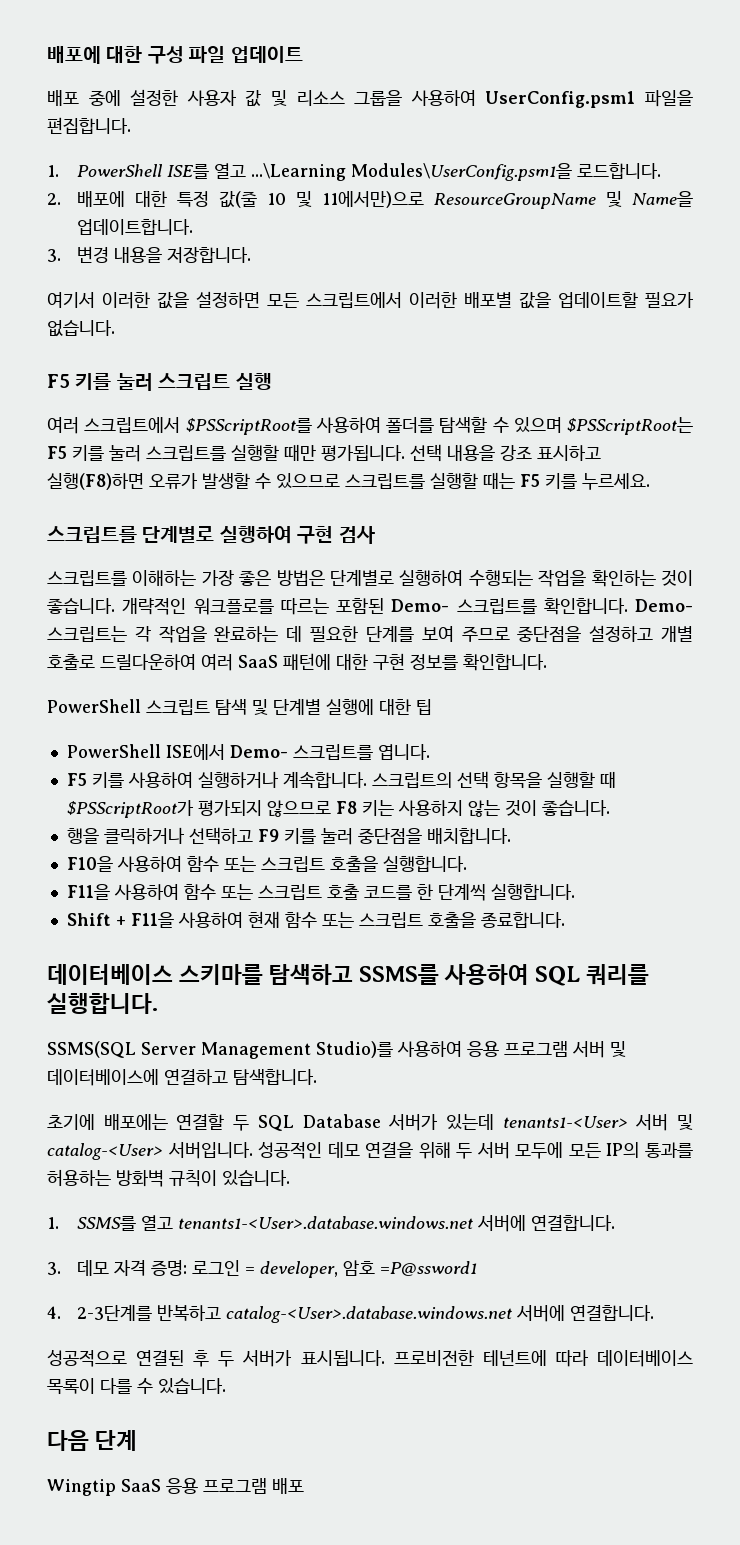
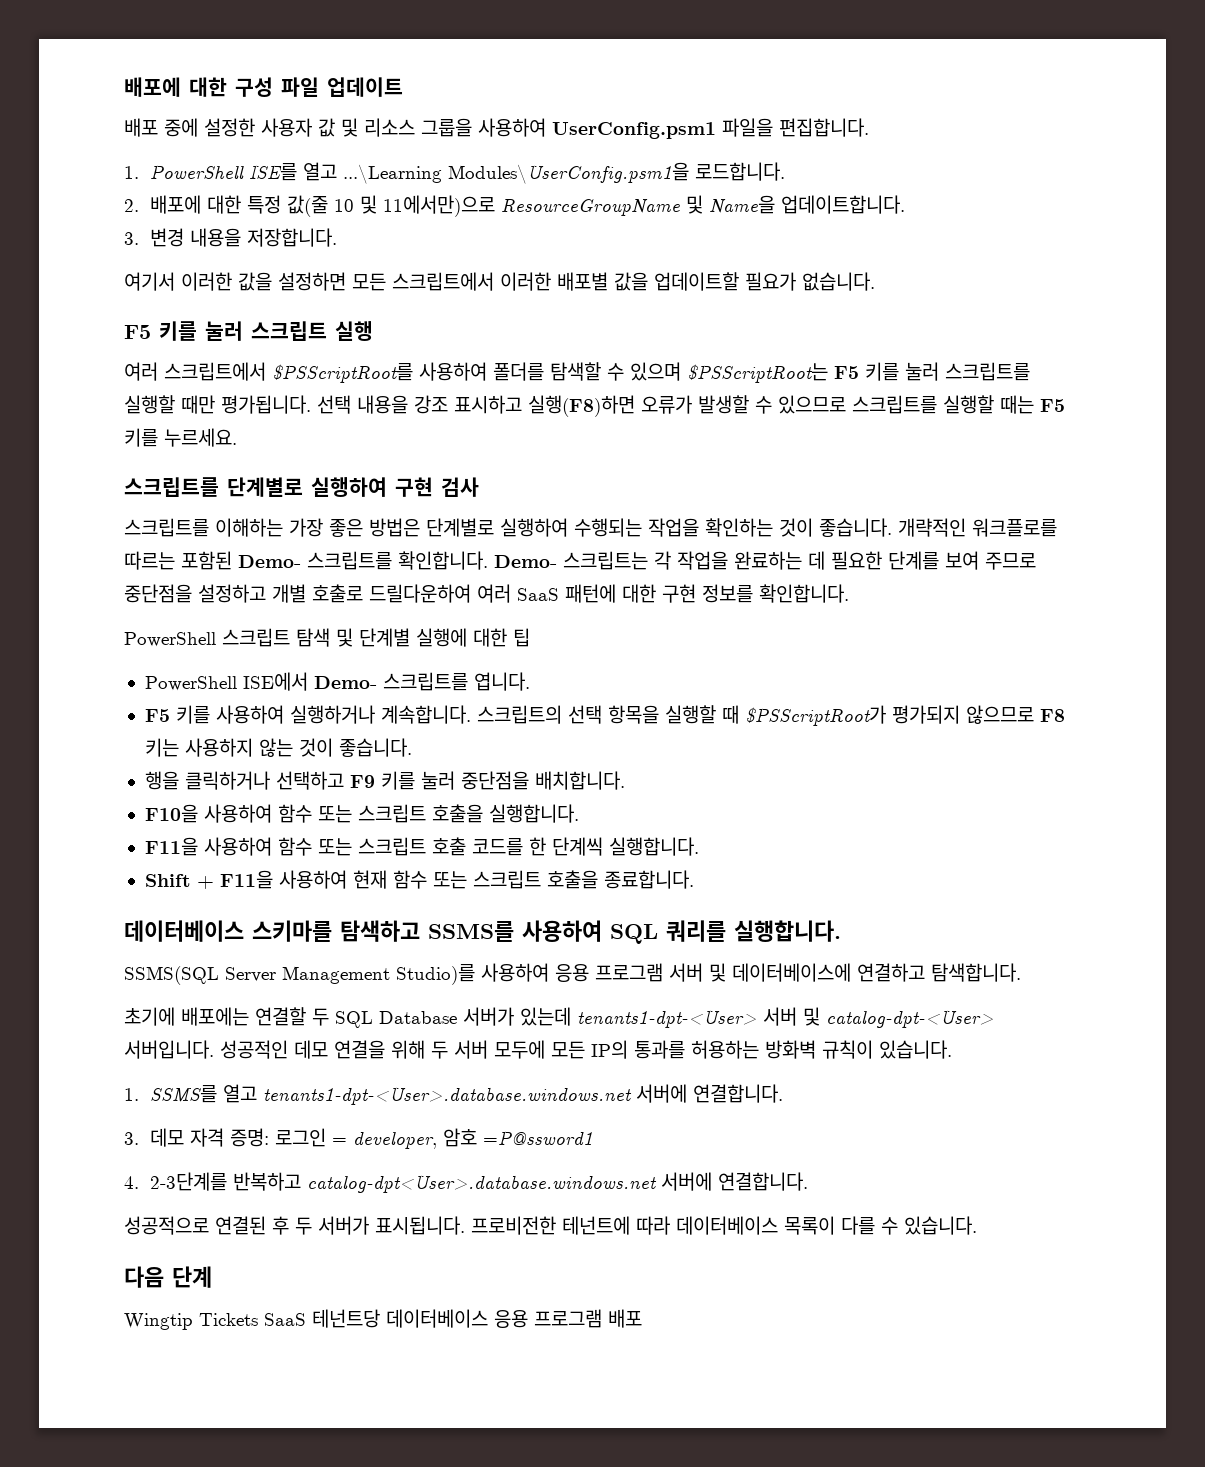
- 초기에 배포에는 연결할 두 SQL Database 서버가 있는데 tenants1-<User> 서버 및 catalog-<User> 서버입니다.
+ 초기에 배포에는 연결할 두 SQL Database 서버가 있는데 tenants1-dpt-<User> 서버 및 catalog-dpt-<User> 서버입니다.
- 1. SSMS를 열고 tenants1-<User>.database.windows.net 서버에 연결합니다.
+ 1. SSMS를 열고 tenants1-dpt-<User>.database.windows.net 서버에 연결합니다.
- 4. 2-3단계를 반복하고 catalog-<User>.database.windows.net 서버에 연결합니다.
+ 4. 2-3단계를 반복하고 catalog-dpt<User>.database.windows.net 서버에 연결합니다.
- Wingtip SaaS 응용 프로그램 배포
+ Wingtip Tickets SaaS 테넌트당 데이터베이스 응용 프로그램 배포

